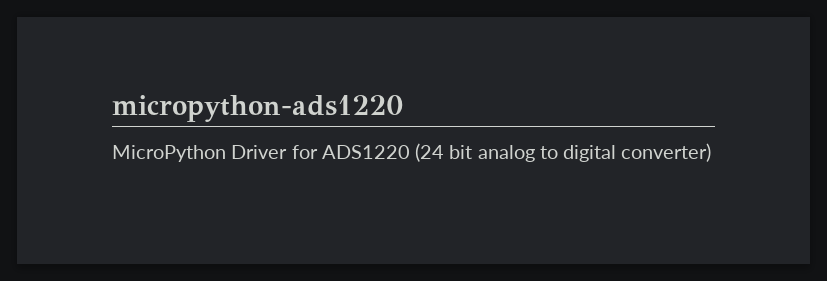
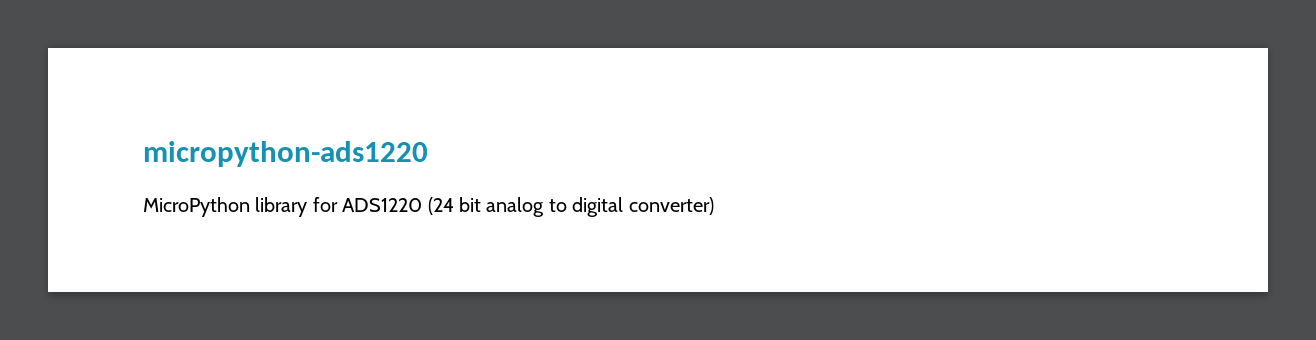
- MicroPython Driver for ADS1220 (24 bit analog to digital converter)
+ MicroPython library for ADS1220 (24 bit analog to digital converter)

